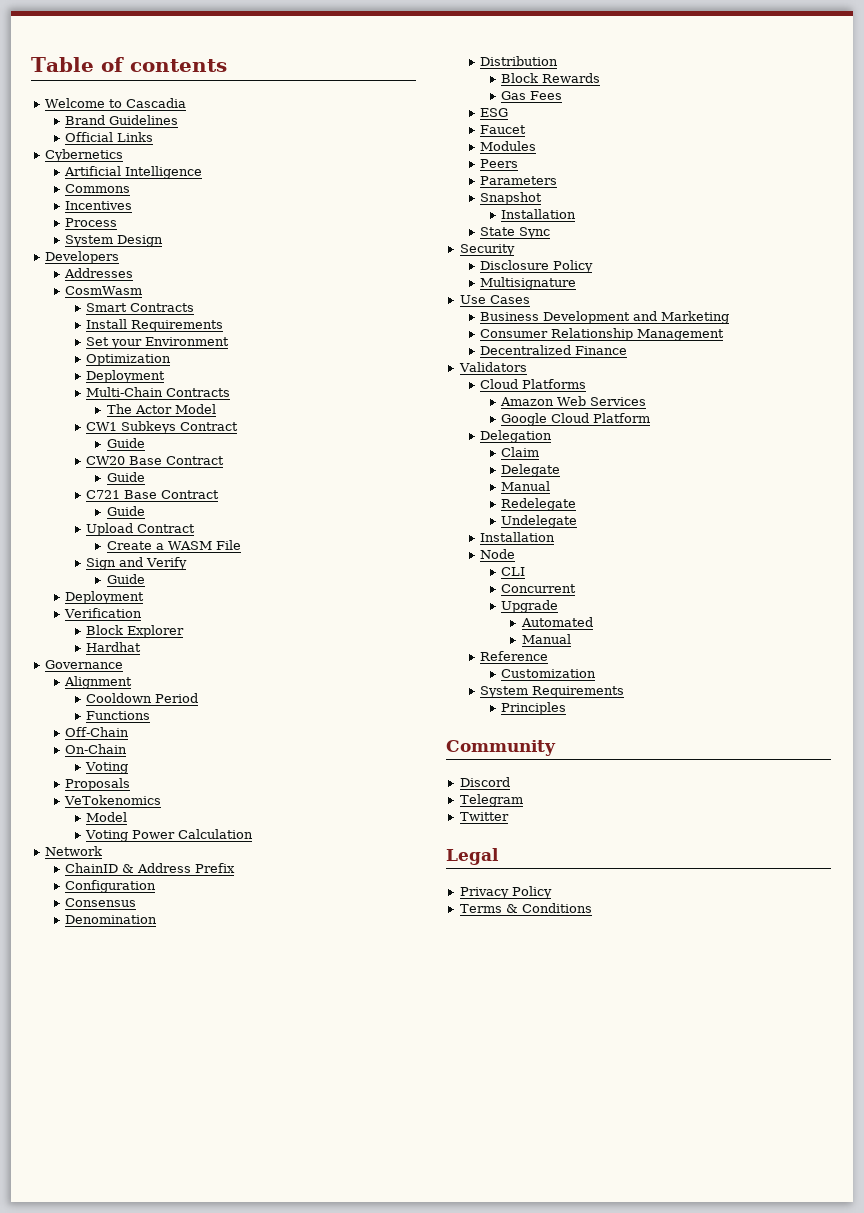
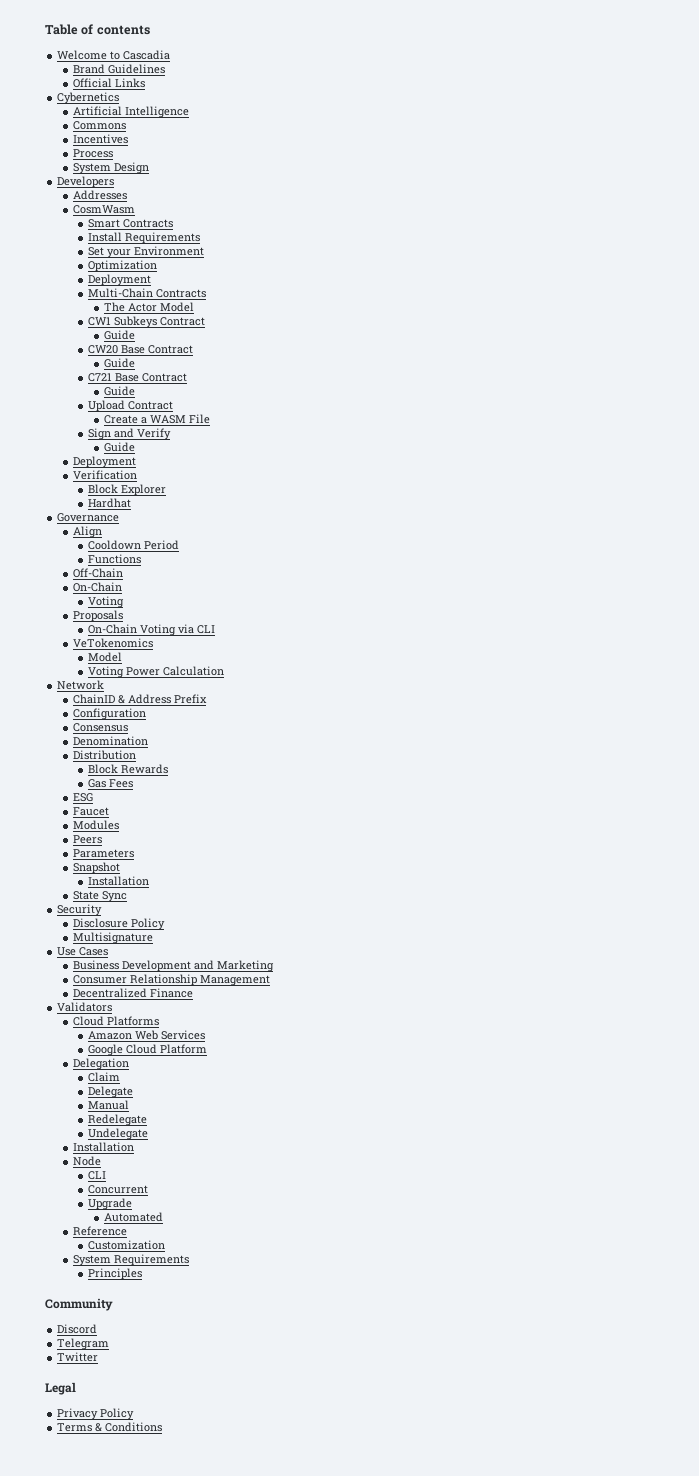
- Alignment
+ Align
+ On-Chain Voting via CLI
  Automated
- Manual

